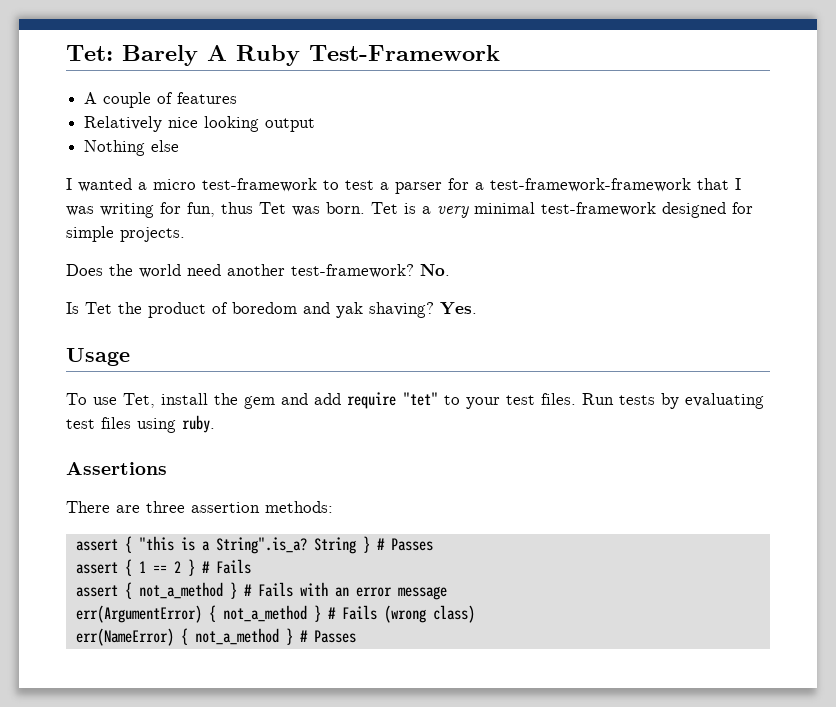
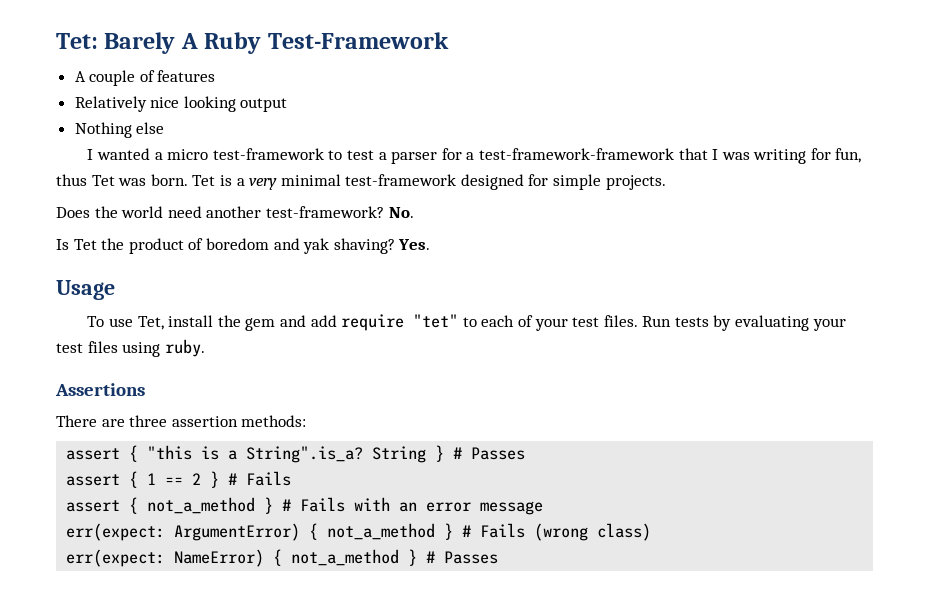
- To use Tet, install the gem and add require "tet" to your test files.
+ To use Tet, install the gem and add require "tet" to each of your test files.
- Run tests by evaluating test files using ruby.
+ Run tests by evaluating your test files using ruby.
- err(ArgumentError) { not_a_method } # Fails (wrong class)
+ err(expect: ArgumentError) { not_a_method } # Fails (wrong class)
- err(NameError) { not_a_method } # Passes
+ err(expect: NameError) { not_a_method } # Passes

